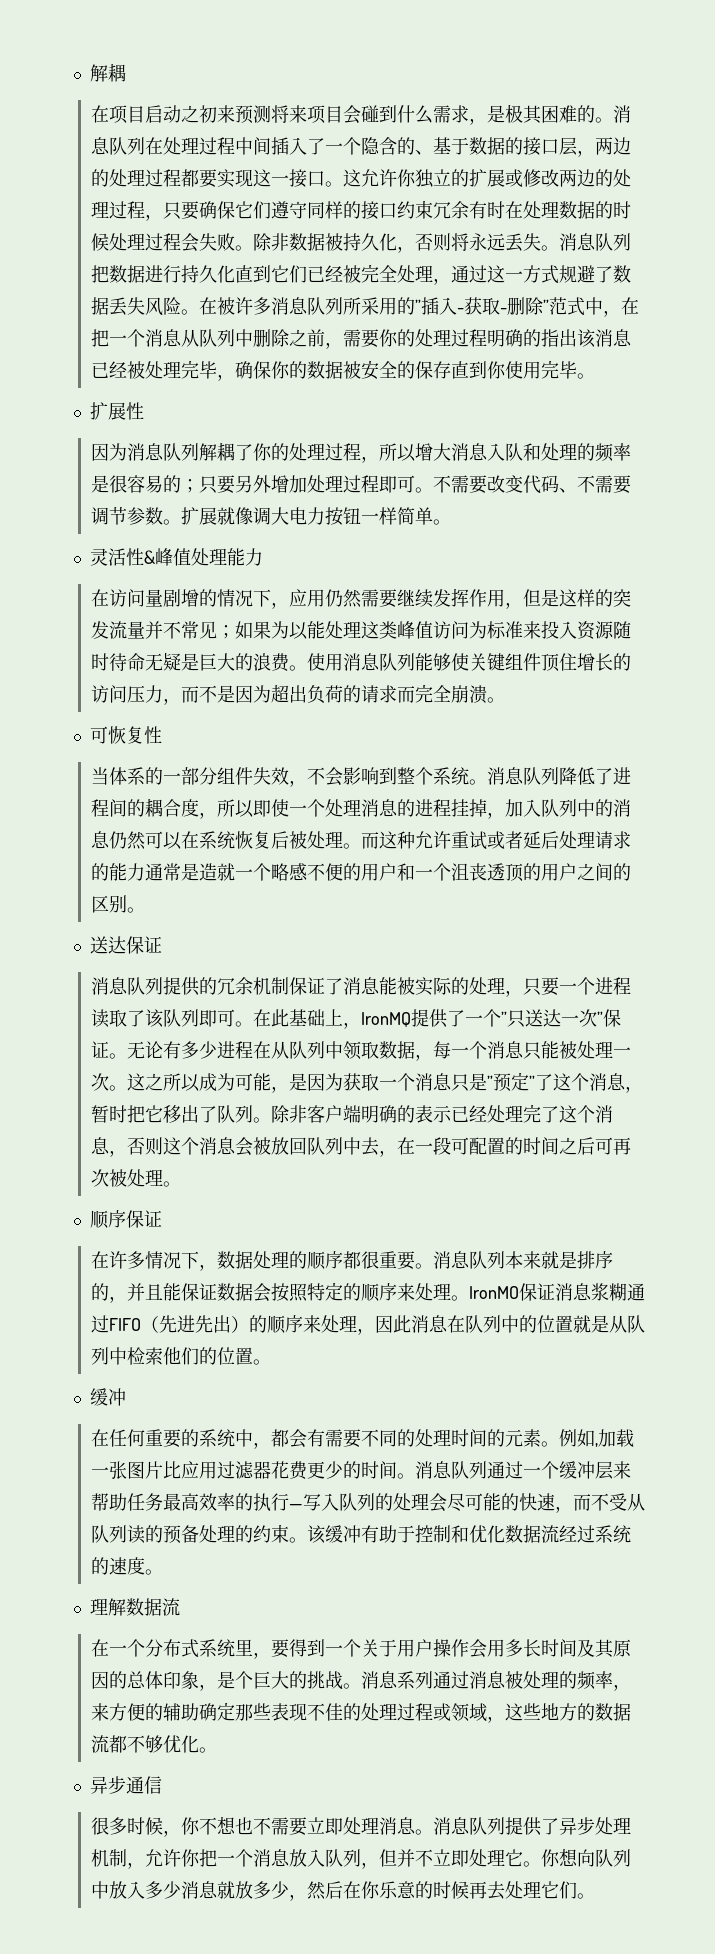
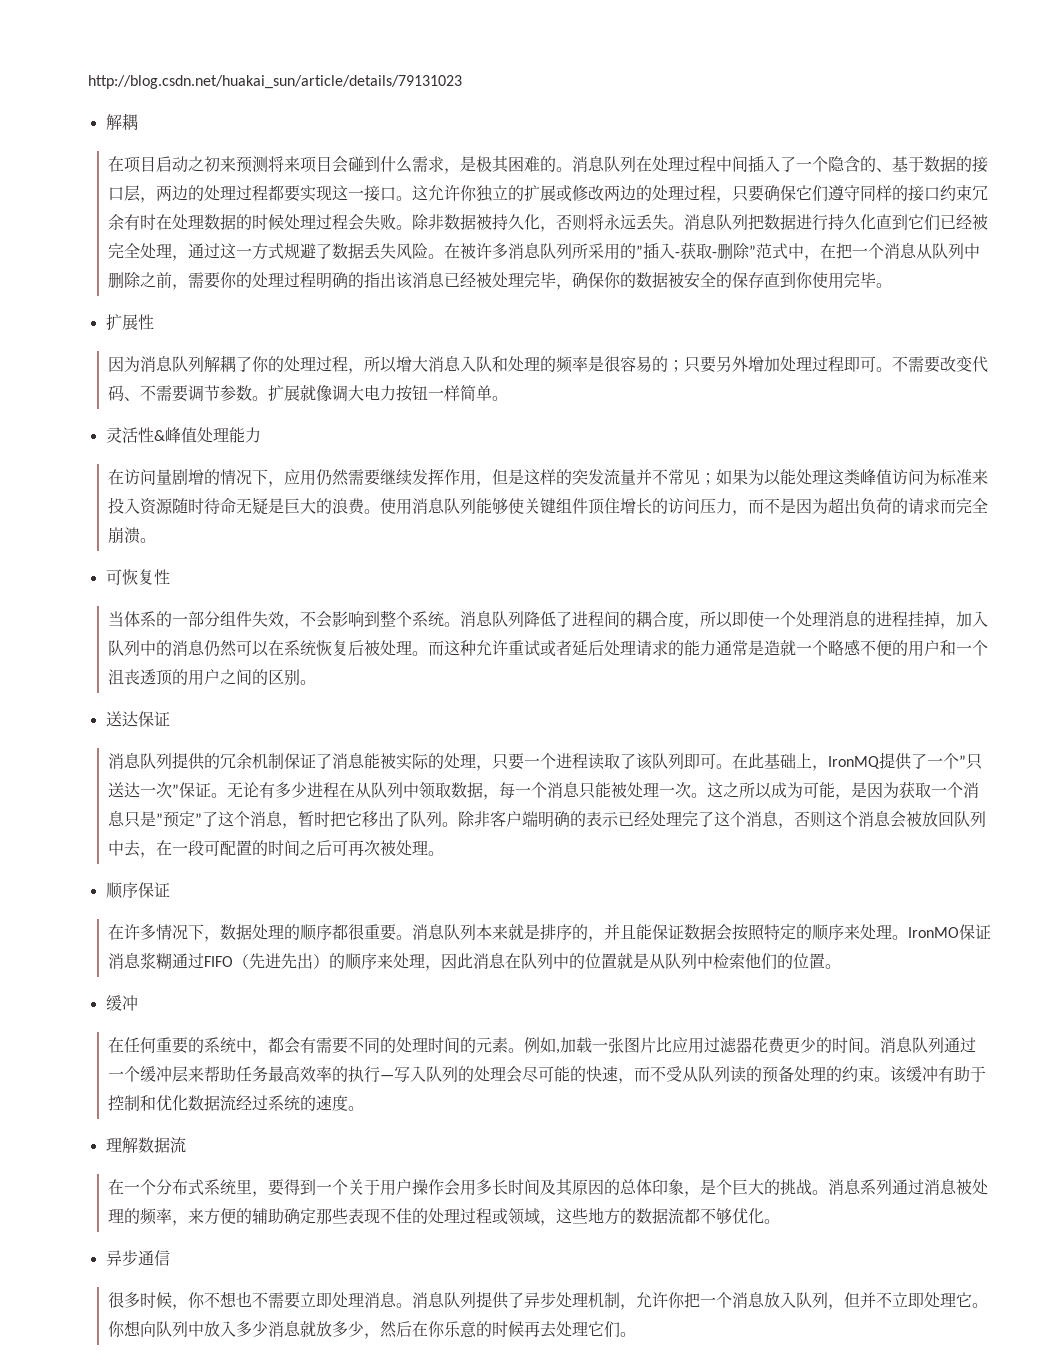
+ http://blog.csdn.net/huakai_sun/article/details/79131023

